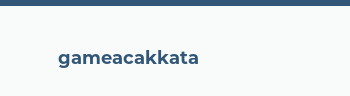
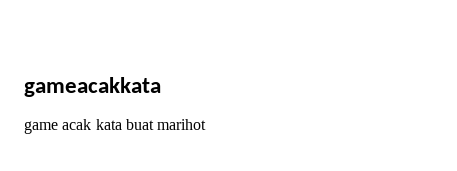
+ game acak kata buat marihot

